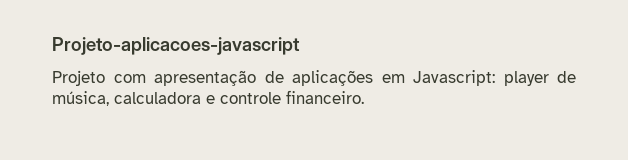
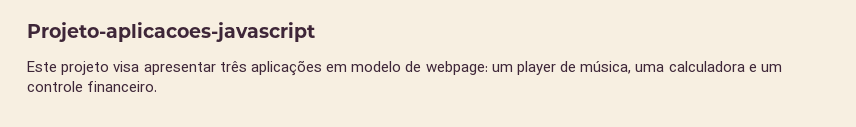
- Projeto com apresentação de aplicações em Javascript: player de música, calculadora e controle financeiro.
+ Este projeto visa apresentar três aplicações em modelo de webpage: um player de música, uma calculadora e um controle financeiro.

